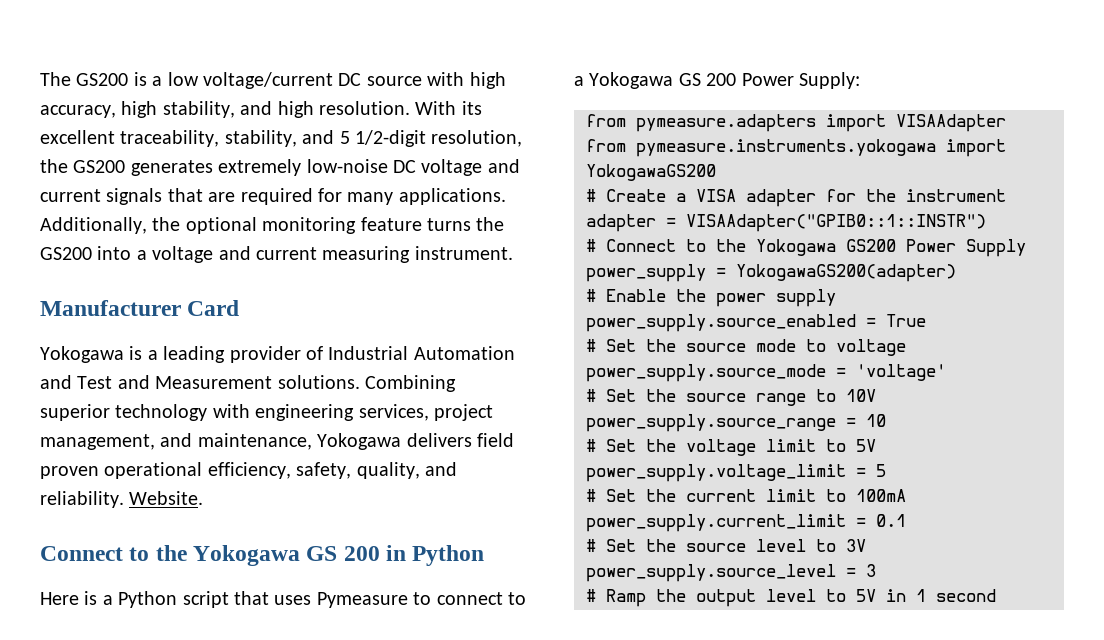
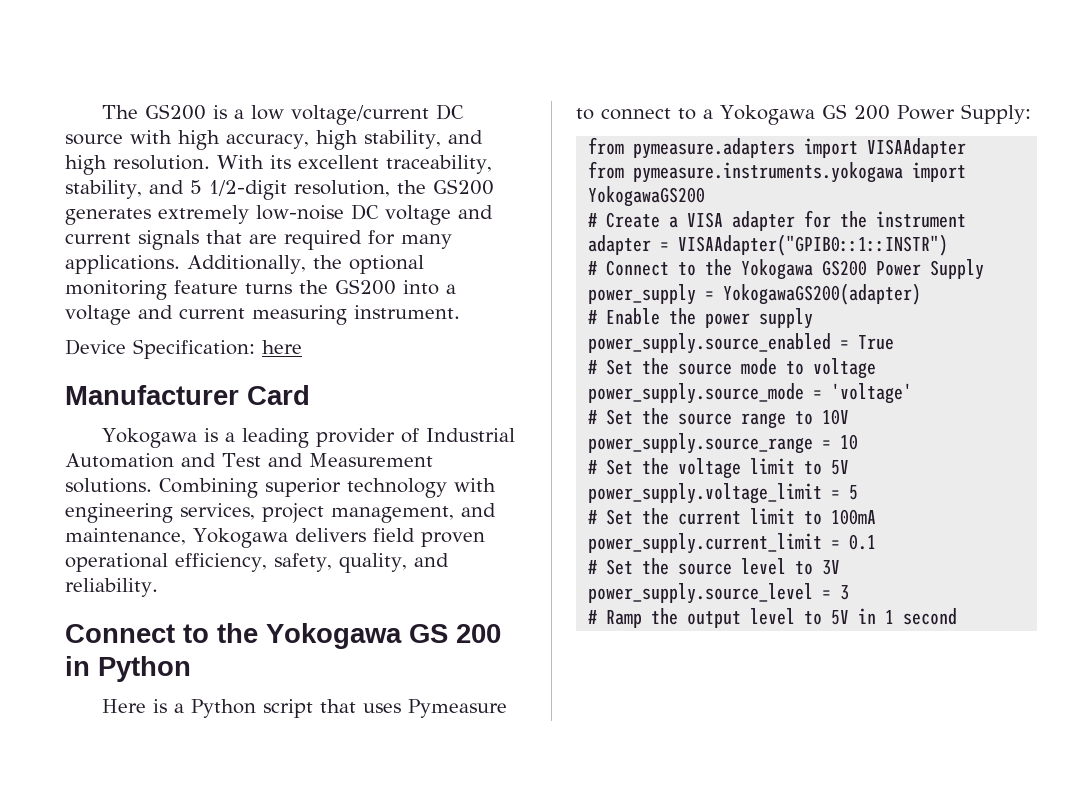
+ Device Specification: here
- Website.

